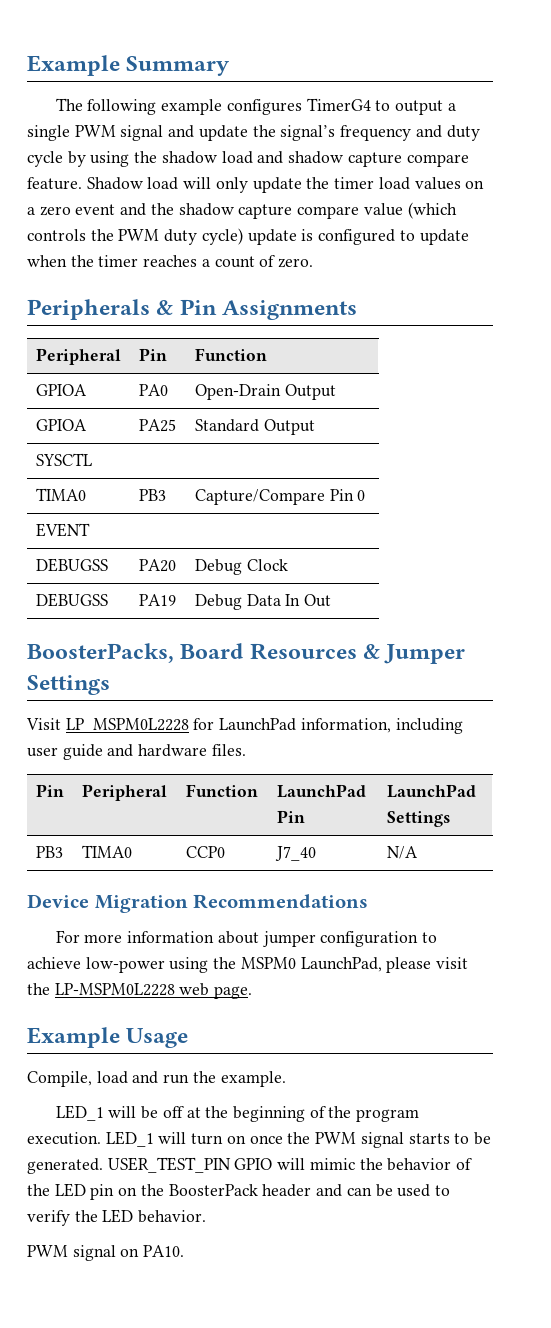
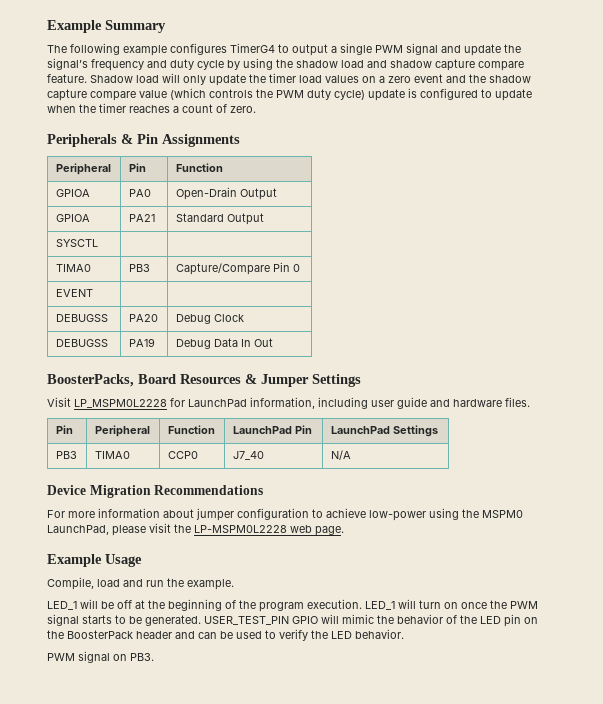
- GPIOA | PA25 | Standard Output
+ GPIOA | PA21 | Standard Output
- PWM signal on PA10.
+ PWM signal on PB3.

